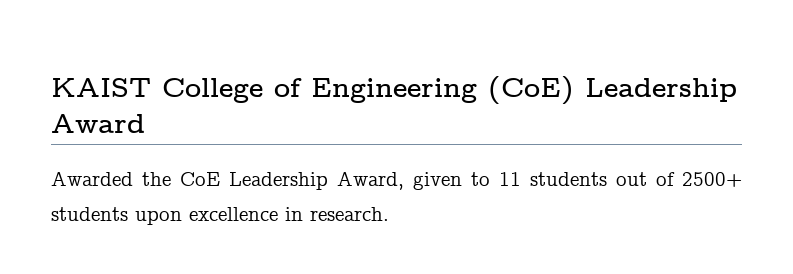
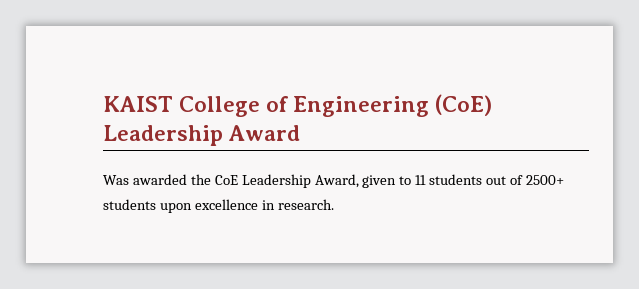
- Awarded the CoE Leadership Award, given to 11 students out of 2500+ students upon excellence in research.
+ Was awarded the CoE Leadership Award, given to 11 students out of 2500+ students upon excellence in research.

